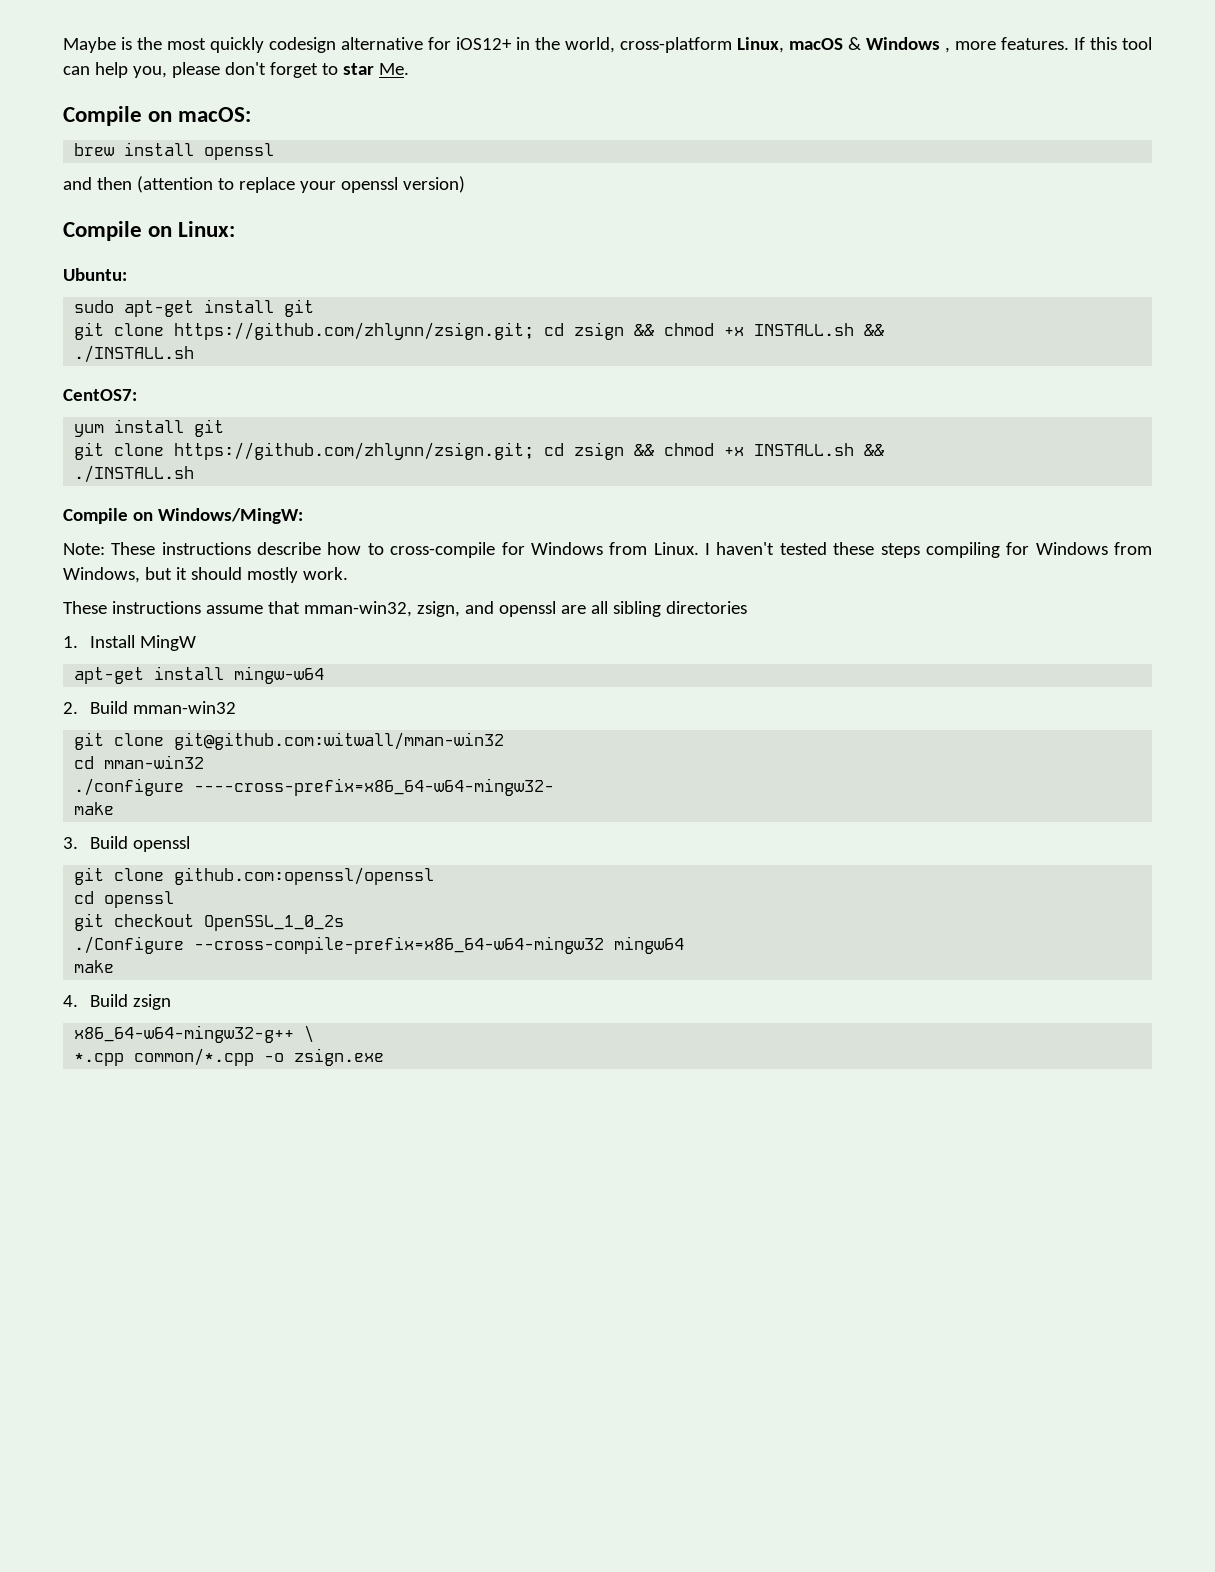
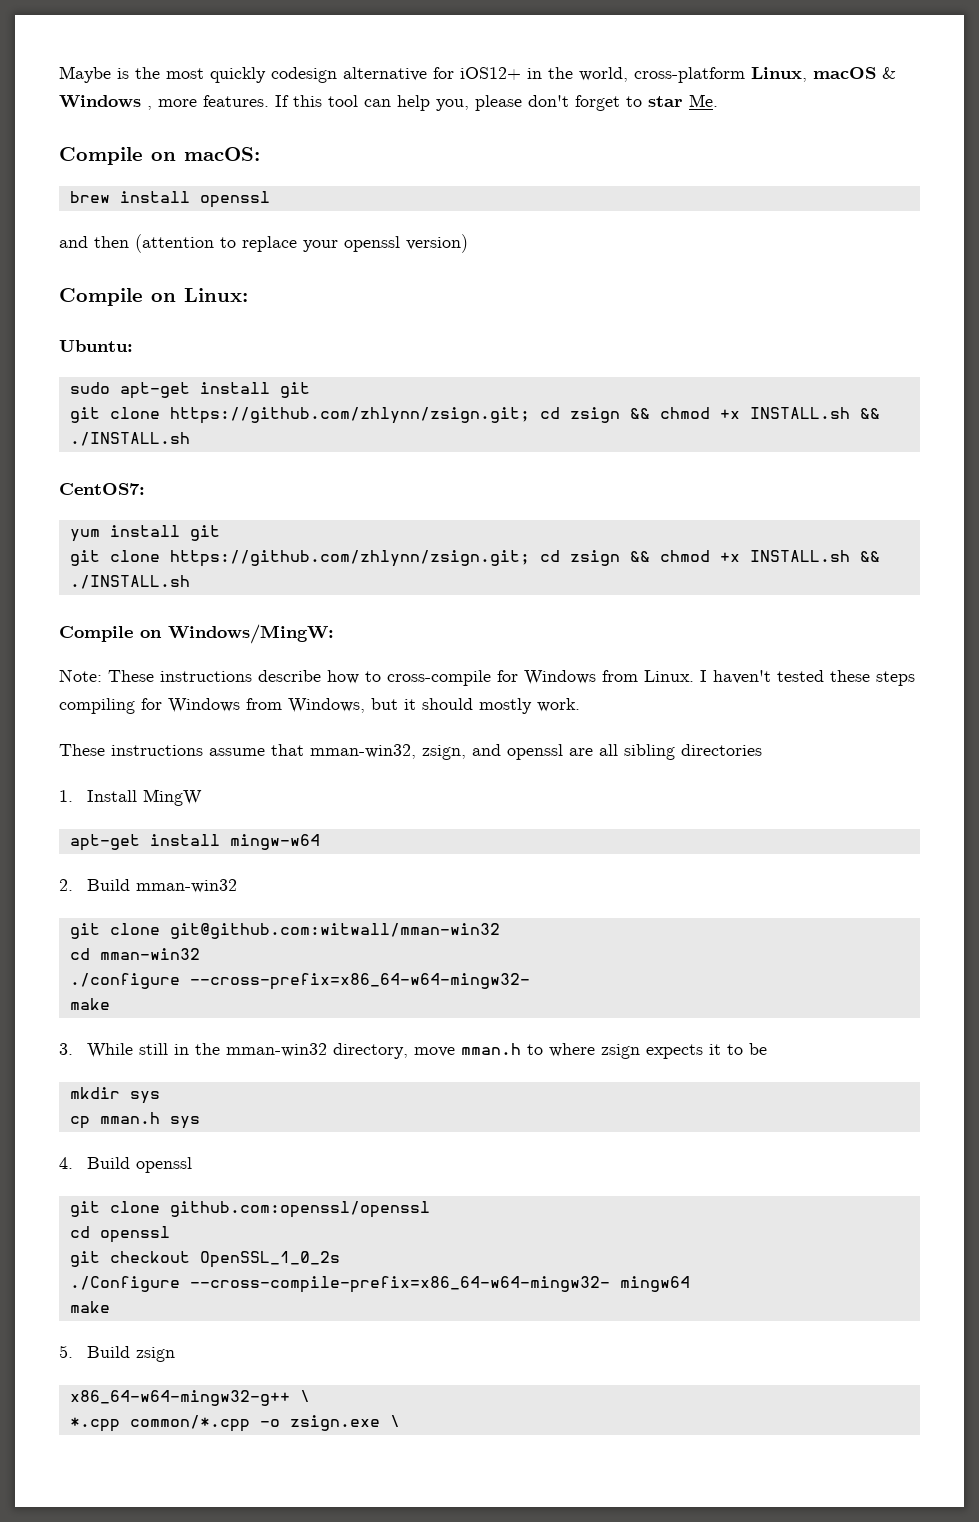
- ./configure ----cross-prefix=x86_64-w64-mingw32-
+ ./configure --cross-prefix=x86_64-w64-mingw32-
- 3. Build openssl
+ 3. While still in the mman-win32 directory, move mman.h to where zsign expects it to be
+ mkdir sys
+ cp mman.h sys
+ 4. Build openssl
- ./Configure --cross-compile-prefix=x86_64-w64-mingw32 mingw64
+ ./Configure --cross-compile-prefix=x86_64-w64-mingw32- mingw64
- 4. Build zsign
+ 5. Build zsign
- *.cpp common/*.cpp -o zsign.exe
+ *.cpp common/*.cpp -o zsign.exe \

